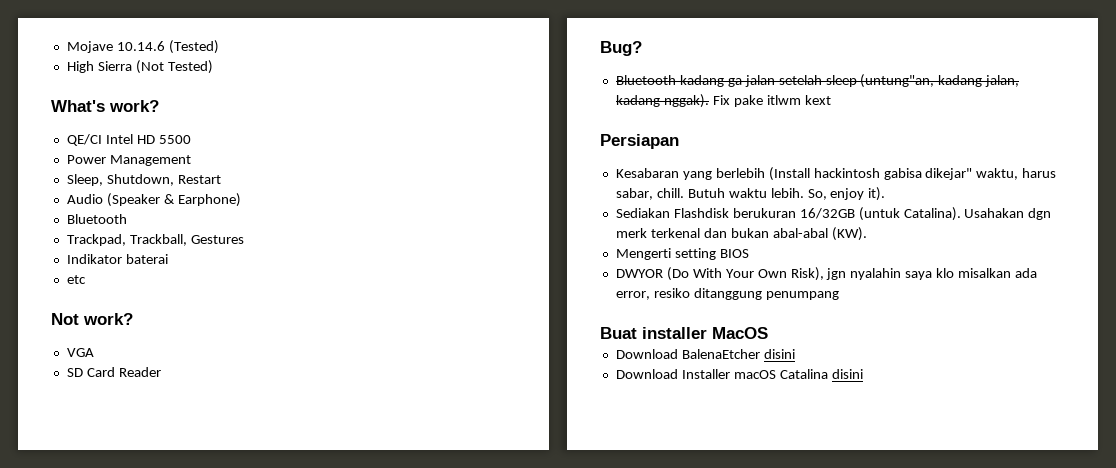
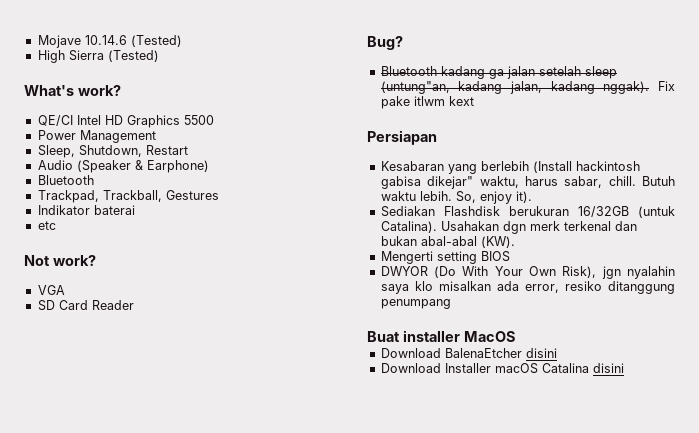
- High Sierra (Not Tested)
+ High Sierra (Tested)
- QE/CI Intel HD 5500
+ QE/CI Intel HD Graphics 5500

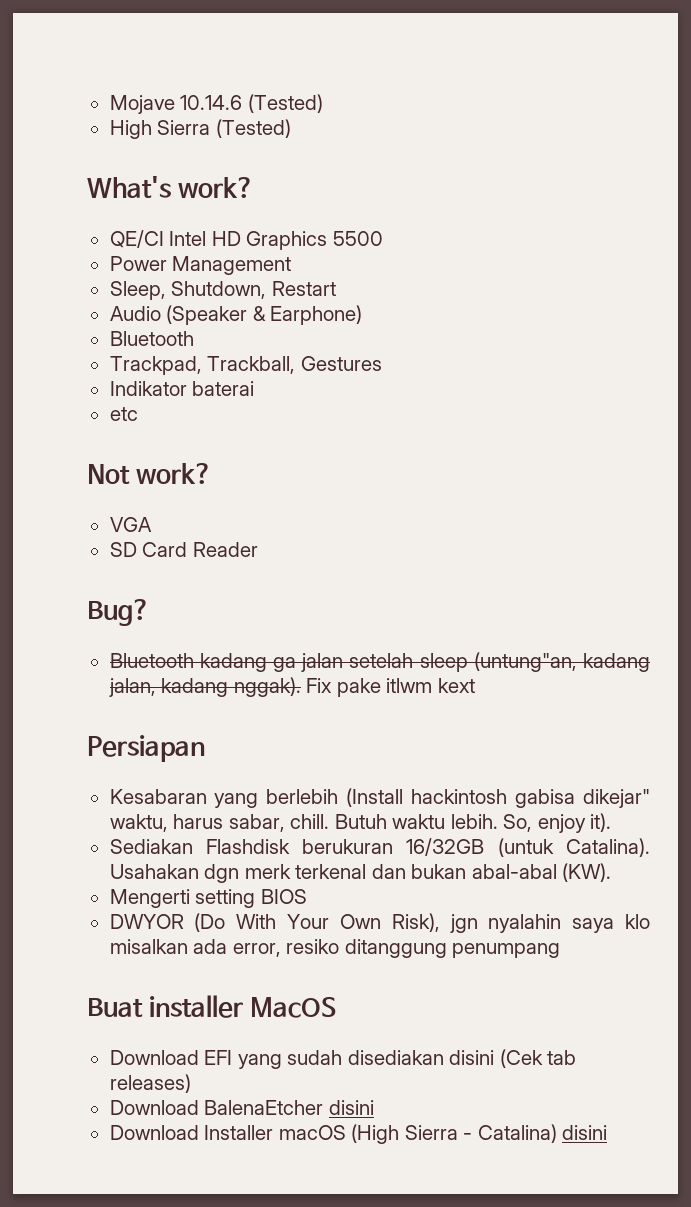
+ Download EFI yang sudah disediakan disini (Cek tab releases)
- Download Installer macOS Catalina disini
+ Download Installer macOS (High Sierra - Catalina) disini

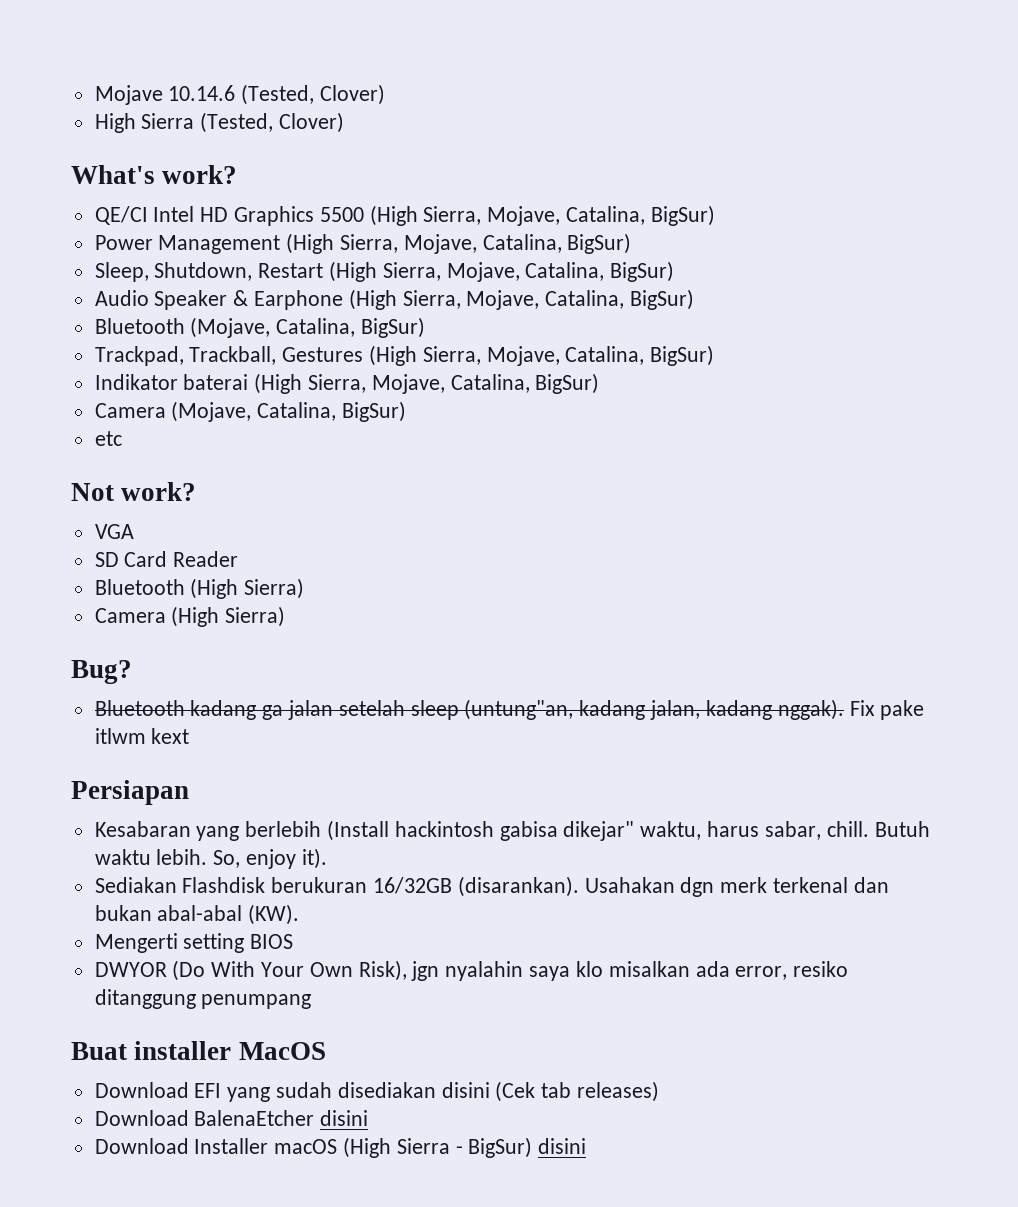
- Mojave 10.14.6 (Tested)
+ Mojave 10.14.6 (Tested, Clover)
- High Sierra (Tested)
+ High Sierra (Tested, Clover)
- QE/CI Intel HD Graphics 5500
- Power Management
- Sleep, Shutdown, Restart
- Audio (Speaker & Earphone)
- Bluetooth
- Trackpad, Trackball, Gestures
- Indikator baterai
+ QE/CI Intel HD Graphics 5500 (High Sierra, Mojave, Catalina, BigSur)
+ Power Management (High Sierra, Mojave, Catalina, BigSur)
+ Sleep, Shutdown, Restart (High Sierra, Mojave, Catalina, BigSur)
+ Audio Speaker & Earphone (High Sierra, Mojave, Catalina, BigSur)
+ Bluetooth (Mojave, Catalina, BigSur)
+ Trackpad, Trackball, Gestures (High Sierra, Mojave, Catalina, BigSur)
+ Indikator baterai (High Sierra, Mojave, Catalina, BigSur)
+ Camera (Mojave, Catalina, BigSur)
+ Bluetooth (High Sierra)
+ Camera (High Sierra)
- Sediakan Flashdisk berukuran 16/32GB (untuk Catalina).
+ Sediakan Flashdisk berukuran 16/32GB (disarankan).
- Download Installer macOS (High Sierra - Catalina) disini
+ Download Installer macOS (High Sierra - BigSur) disini

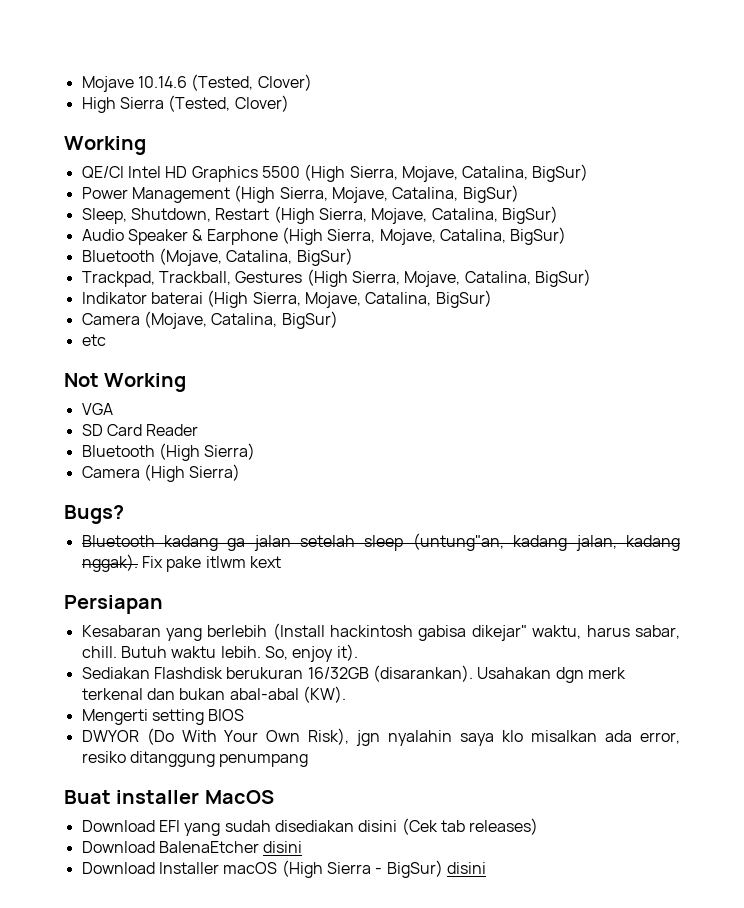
  High Sierra (Tested, Clover)
- What's work?
+ Working
- Not work?
+ Not Working
- Bug?
+ Bugs?

